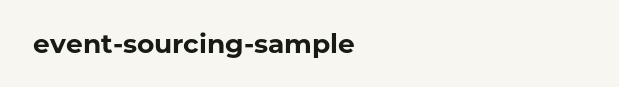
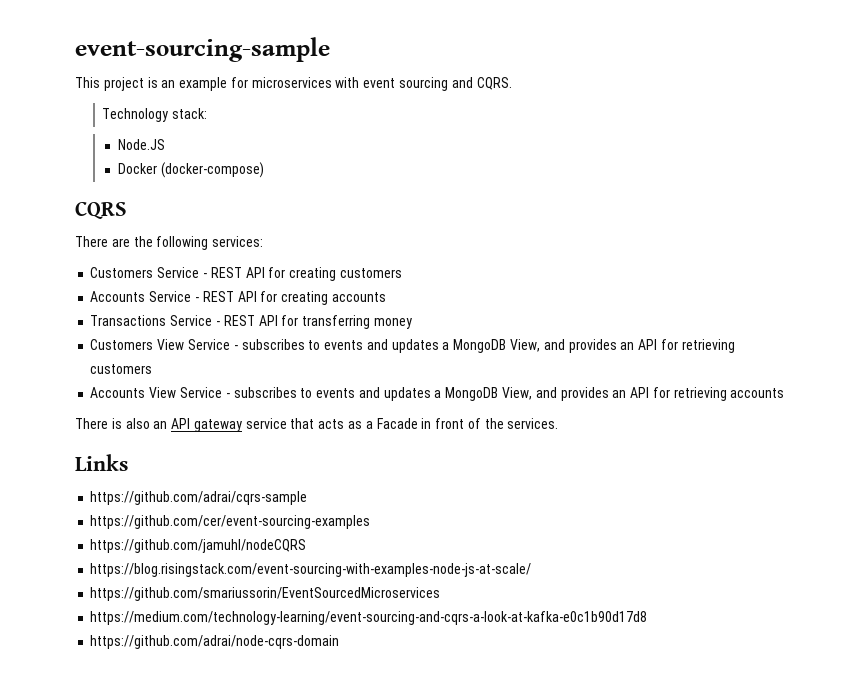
+ This project is an example for microservices with event sourcing and CQRS.
+ Technology stack:
+ Node.JS
+ Docker (docker-compose)
+ CQRS
+ There are the following services:
+ Customers Service - REST API for creating customers
+ Accounts Service - REST API for creating accounts
+ Transactions Service - REST API for transferring money
+ Customers View Service - subscribes to events and updates a MongoDB View, and provides an API for retrieving customers
+ Accounts View Service - subscribes to events and updates a MongoDB View, and provides an API for retrieving accounts
+ There is also an API gateway service that acts as a Facade in front of the services.
+ Links
+ https://github.com/adrai/cqrs-sample
+ https://github.com/cer/event-sourcing-examples
+ https://github.com/jamuhl/nodeCQRS
+ https://blog.risingstack.com/event-sourcing-with-examples-node-js-at-scale/
+ https://github.com/smariussorin/EventSourcedMicroservices
+ https://medium.com/technology-learning/event-sourcing-and-cqrs-a-look-at-kafka-e0c1b90d17d8
+ https://github.com/adrai/node-cqrs-domain

